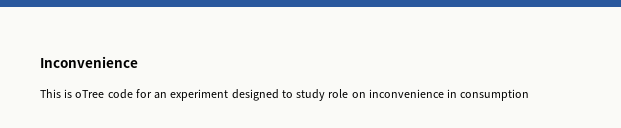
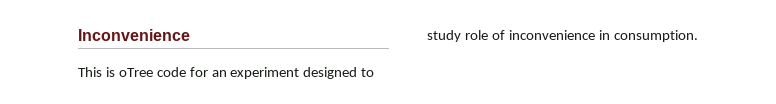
- This is oTree code for an experiment designed to study role on inconvenience in consumption
+ This is oTree code for an experiment designed to study role of inconvenience in consumption.

